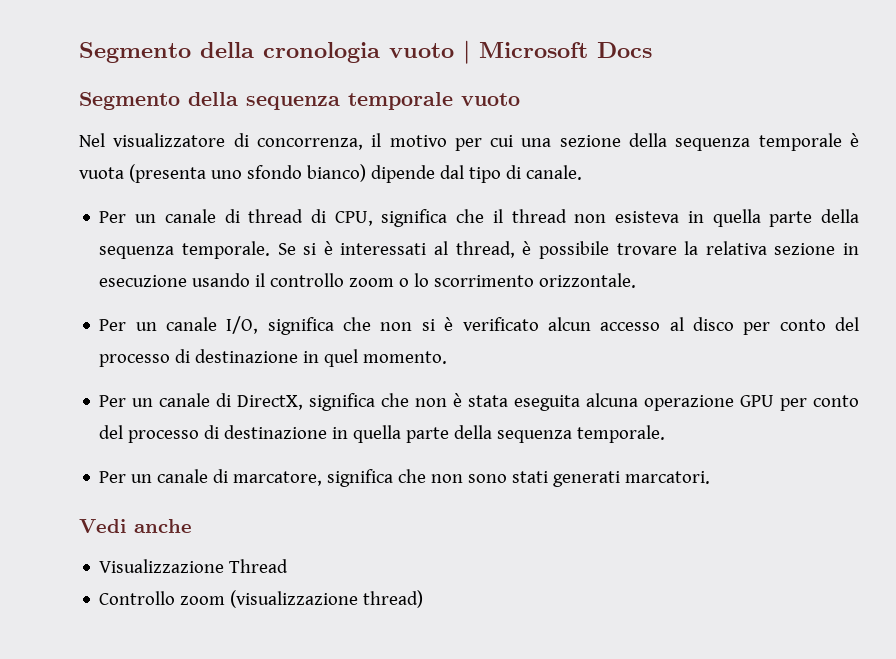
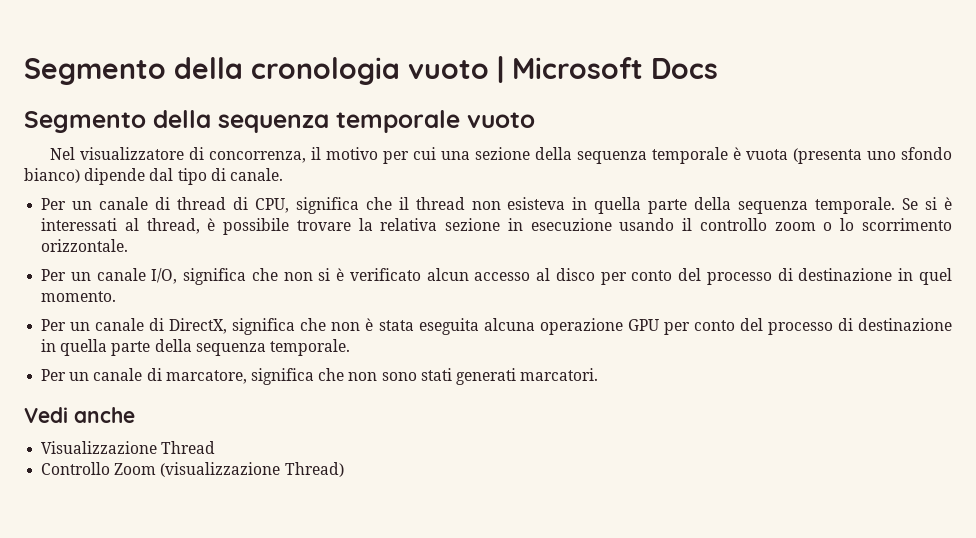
- Controllo zoom (visualizzazione thread)
+ Controllo Zoom (visualizzazione Thread)

